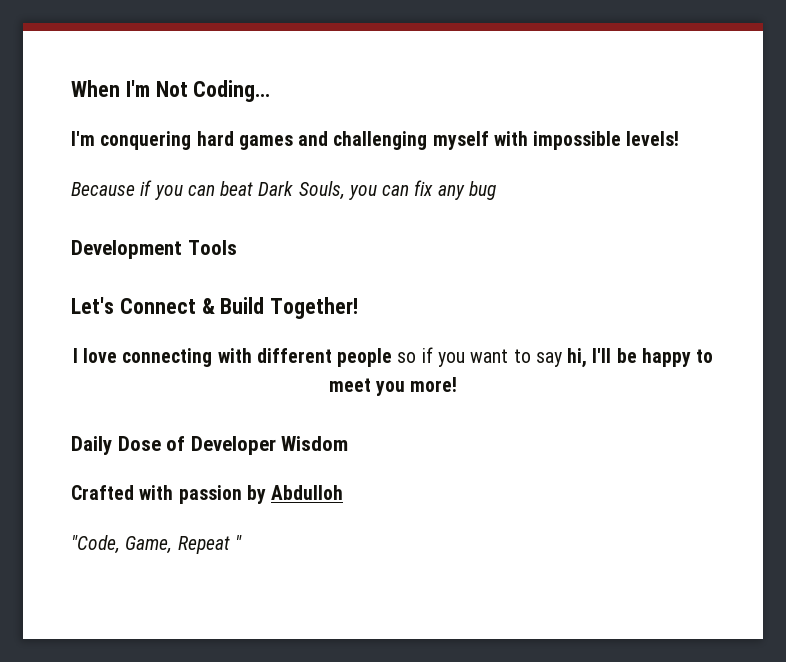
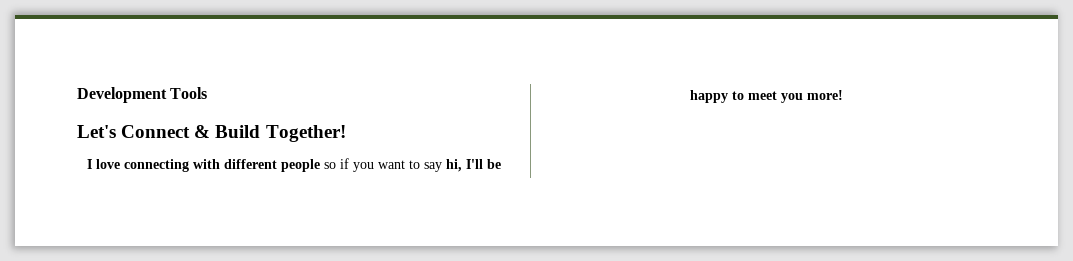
- When I'm Not Coding...
- I'm conquering hard games and challenging myself with impossible levels!
- Because if you can beat Dark Souls, you can fix any bug
- Daily Dose of Developer Wisdom
- Crafted with passion by Abdulloh
- "Code, Game, Repeat "

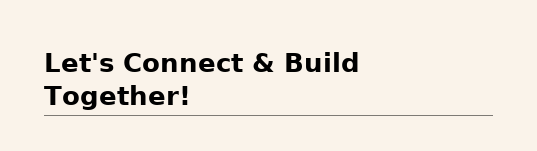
- Development Tools
- I love connecting with different people so if you want to say hi, I'll be happy to meet you more!

